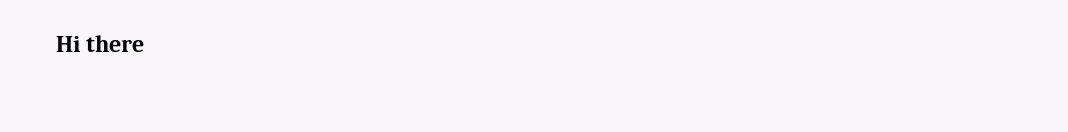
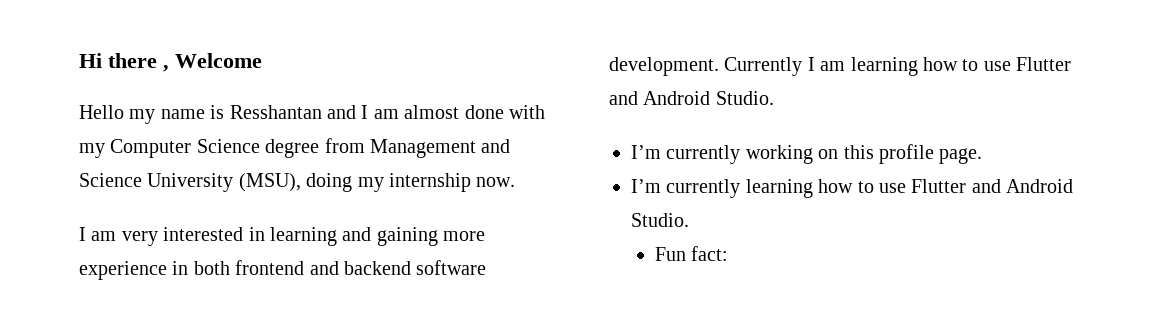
- Hi there
+ Hi there , Welcome
+ Hello my name is Resshantan and I am almost done with my Computer Science degree from Management and Science University (MSU), doing my internship now.
+ I am very interested in learning and gaining more experience in both frontend and backend software development. Currently I am learning how to use Flutter and Android Studio.
+ I’m currently working on this profile page.
+ I’m currently learning how to use Flutter and Android Studio.
+ Fun fact:

